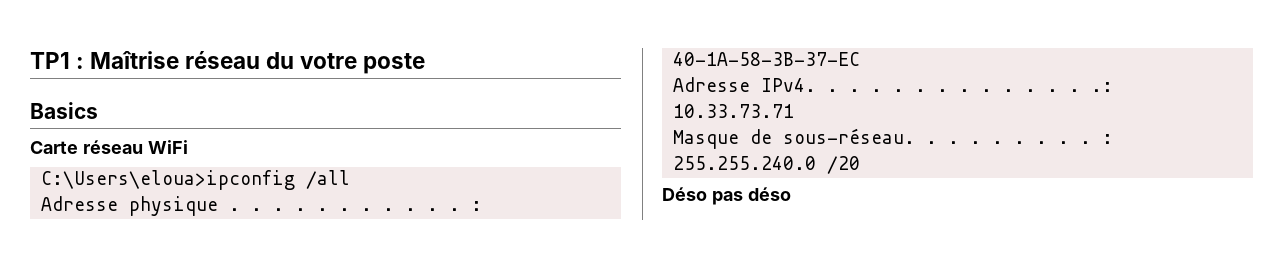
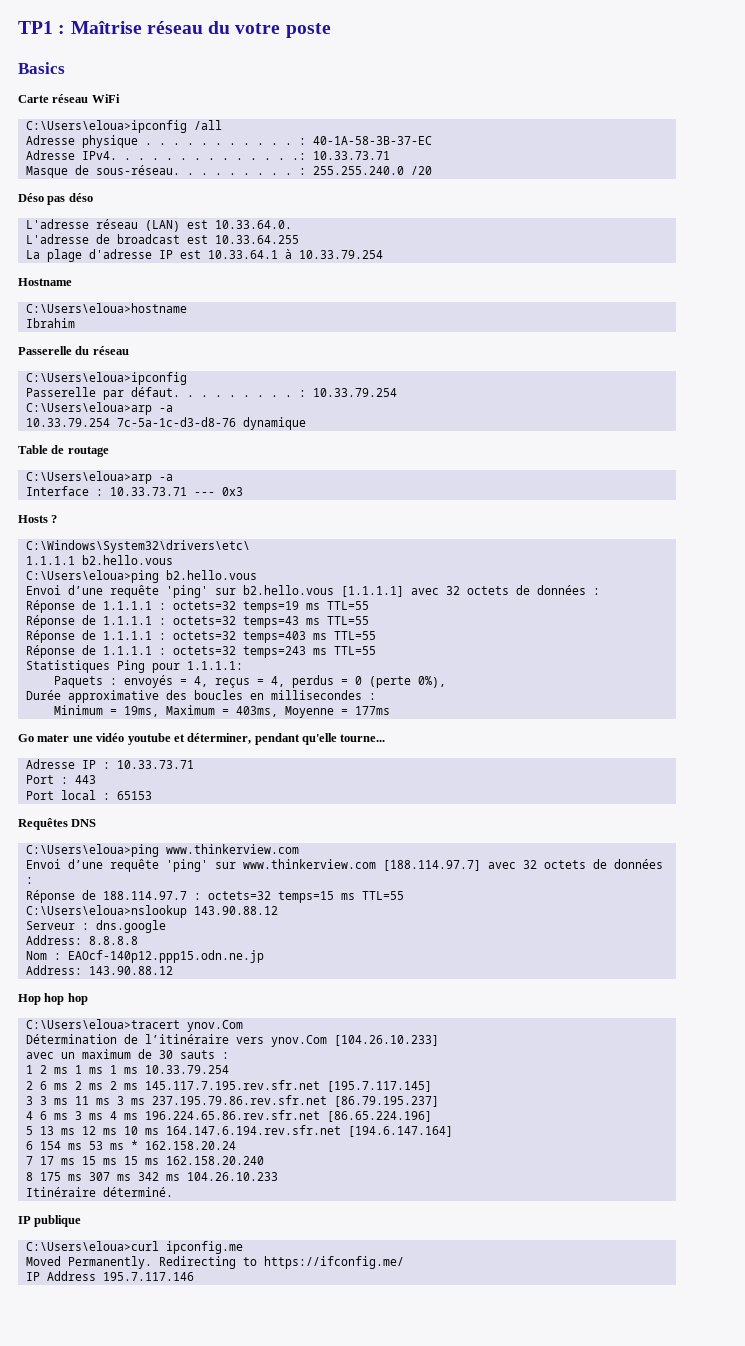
+ L'adresse réseau (LAN) est 10.33.64.0.
+ L'adresse de broadcast est 10.33.64.255
+ La plage d'adresse IP est 10.33.64.1 à 10.33.79.254
+ Hostname
+ C:\Users\eloua>hostname
+ Ibrahim
+ Passerelle du réseau
+ C:\Users\eloua>ipconfig
+ Passerelle par défaut. . . . . . . . . : 10.33.79.254
+ C:\Users\eloua>arp -a
+ 10.33.79.254 7c-5a-1c-d3-d8-76 dynamique
+ Table de routage
+ C:\Users\eloua>arp -a
+ Interface : 10.33.73.71 --- 0x3
+ Hosts ?
+ C:\Windows\System32\drivers\etc\
+ 1.1.1.1 b2.hello.vous
+ C:\Users\eloua>ping b2.hello.vous
+ Envoi d’une requête 'ping' sur b2.hello.vous [1.1.1.1] avec 32 octets de données :
+ Réponse de 1.1.1.1 : octets=32 temps=19 ms TTL=55
+ Réponse de 1.1.1.1 : octets=32 temps=43 ms TTL=55
+ Réponse de 1.1.1.1 : octets=32 temps=403 ms TTL=55
+ Réponse de 1.1.1.1 : octets=32 temps=243 ms TTL=55
+ Statistiques Ping pour 1.1.1.1:
+ Paquets : envoyés = 4, reçus = 4, perdus = 0 (perte 0%),
+ Durée approximative des boucles en millisecondes :
+ Minimum = 19ms, Maximum = 403ms, Moyenne = 177ms
+ Go mater une vidéo youtube et déterminer, pendant qu'elle tourne...
+ Adresse IP : 10.33.73.71
+ Port : 443
+ Port local : 65153
+ Requêtes DNS
+ C:\Users\eloua>ping www.thinkerview.com
+ Envoi d’une requête 'ping' sur www.thinkerview.com [188.114.97.7] avec 32 octets de données :
+ Réponse de 188.114.97.7 : octets=32 temps=15 ms TTL=55
+ C:\Users\eloua>nslookup 143.90.88.12
+ Serveur : dns.google
+ Address: 8.8.8.8
+ Nom : EAOcf-140p12.ppp15.odn.ne.jp
+ Address: 143.90.88.12
+ Hop hop hop
+ C:\Users\eloua>tracert ynov.Com
+ Détermination de l’itinéraire vers ynov.Com [104.26.10.233]
+ avec un maximum de 30 sauts :
+ 1 2 ms 1 ms 1 ms 10.33.79.254
+ 2 6 ms 2 ms 2 ms 145.117.7.195.rev.sfr.net [195.7.117.145]
+ 3 3 ms 11 ms 3 ms 237.195.79.86.rev.sfr.net [86.79.195.237]
+ 4 6 ms 3 ms 4 ms 196.224.65.86.rev.sfr.net [86.65.224.196]
+ 5 13 ms 12 ms 10 ms 164.147.6.194.rev.sfr.net [194.6.147.164]
+ 6 154 ms 53 ms * 162.158.20.24
+ 7 17 ms 15 ms 15 ms 162.158.20.240
+ 8 175 ms 307 ms 342 ms 104.26.10.233
+ Itinéraire déterminé.
+ IP publique
+ C:\Users\eloua>curl ipconfig.me
+ Moved Permanently. Redirecting to https://ifconfig.me/
+ IP Address 195.7.117.146

